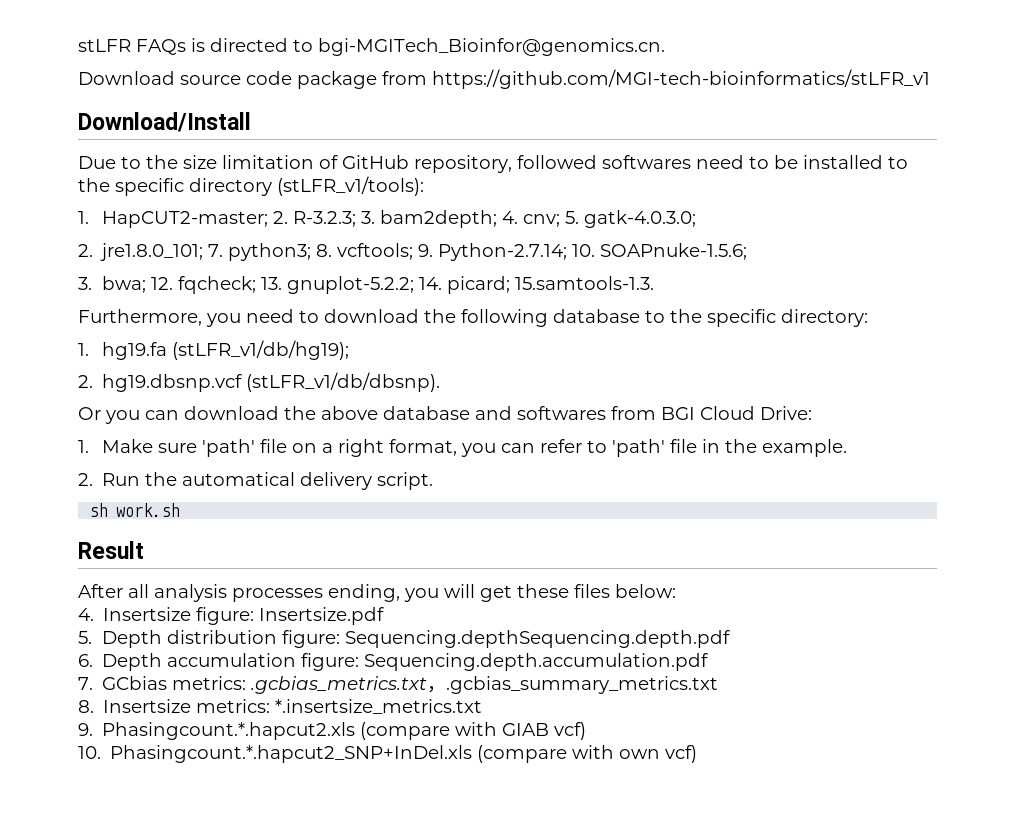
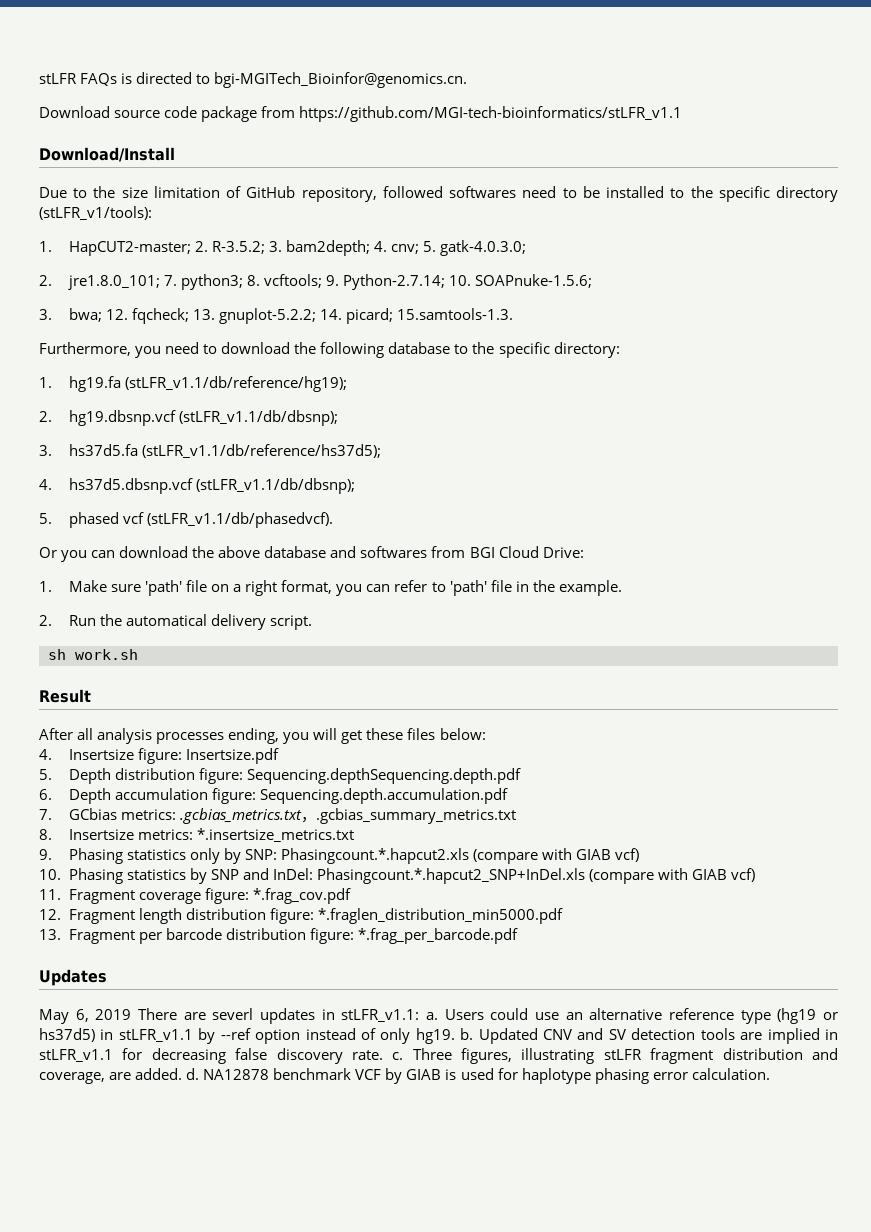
- Download source code package from https://github.com/MGI-tech-bioinformatics/stLFR_v1
+ Download source code package from https://github.com/MGI-tech-bioinformatics/stLFR_v1.1
- 1. HapCUT2-master; 2. R-3.2.3; 3. bam2depth; 4. cnv; 5. gatk-4.0.3.0;
+ 1. HapCUT2-master; 2. R-3.5.2; 3. bam2depth; 4. cnv; 5. gatk-4.0.3.0;
- 1. hg19.fa (stLFR_v1/db/hg19);
+ 1. hg19.fa (stLFR_v1.1/db/reference/hg19);
- 2. hg19.dbsnp.vcf (stLFR_v1/db/dbsnp).
+ 2. hg19.dbsnp.vcf (stLFR_v1.1/db/dbsnp);
+ 3. hs37d5.fa (stLFR_v1.1/db/reference/hs37d5);
+ 4. hs37d5.dbsnp.vcf (stLFR_v1.1/db/dbsnp);
+ 5. phased vcf (stLFR_v1.1/db/phasedvcf).
- 9. Phasingcount.*.hapcut2.xls (compare with GIAB vcf)
+ 9. Phasing statistics only by SNP: Phasingcount.*.hapcut2.xls (compare with GIAB vcf)
- 10. Phasingcount.*.hapcut2_SNP+InDel.xls (compare with own vcf)
+ 10. Phasing statistics by SNP and InDel: Phasingcount.*.hapcut2_SNP+InDel.xls (compare with GIAB vcf)
+ 11. Fragment coverage figure: *.frag_cov.pdf
+ 12. Fragment length distribution figure: *.fraglen_distribution_min5000.pdf
+ 13. Fragment per barcode distribution figure: *.frag_per_barcode.pdf
+ Updates
+ May 6, 2019 There are severl updates in stLFR_v1.1: a. Users could use an alternative reference type (hg19 or hs37d5) in stLFR_v1.1 by --ref option instead of only hg19. b. Updated CNV and SV detection tools are implied in stLFR_v1.1 for decreasing false discovery rate. c. Three figures, illustrating stLFR fragment distribution and coverage, are added. d. NA12878 benchmark VCF by GIAB is used for haplotype phasing error calculation.

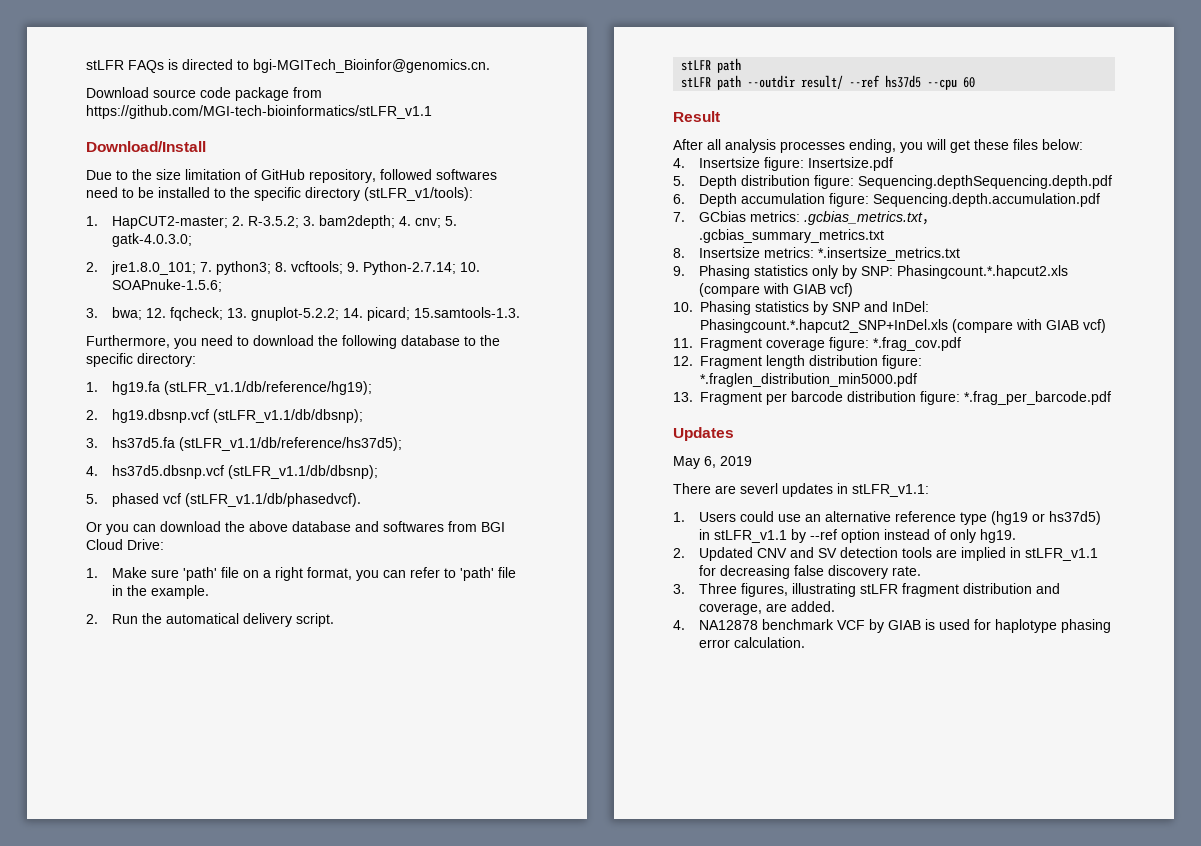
  2. Run the automatical delivery script.
- sh work.sh
+ stLFR path
+ stLFR path --outdir result/ --ref hs37d5 --cpu 60
- May 6, 2019 There are severl updates in stLFR_v1.1: a. Users could use an alternative reference type (hg19 or hs37d5) in stLFR_v1.1 by --ref option instead of only hg19. b. Updated CNV and SV detection tools are implied in stLFR_v1.1 for decreasing false discovery rate. c. Three figures, illustrating stLFR fragment distribution and coverage, are added. d. NA12878 benchmark VCF by GIAB is used for haplotype phasing error calculation.
+ May 6, 2019
+ There are severl updates in stLFR_v1.1:
+ 1. Users could use an alternative reference type (hg19 or hs37d5) in stLFR_v1.1 by --ref option instead of only hg19.
+ 2. Updated CNV and SV detection tools are implied in stLFR_v1.1 for decreasing false discovery rate.
+ 3. Three figures, illustrating stLFR fragment distribution and coverage, are added.
+ 4. NA12878 benchmark VCF by GIAB is used for haplotype phasing error calculation.

